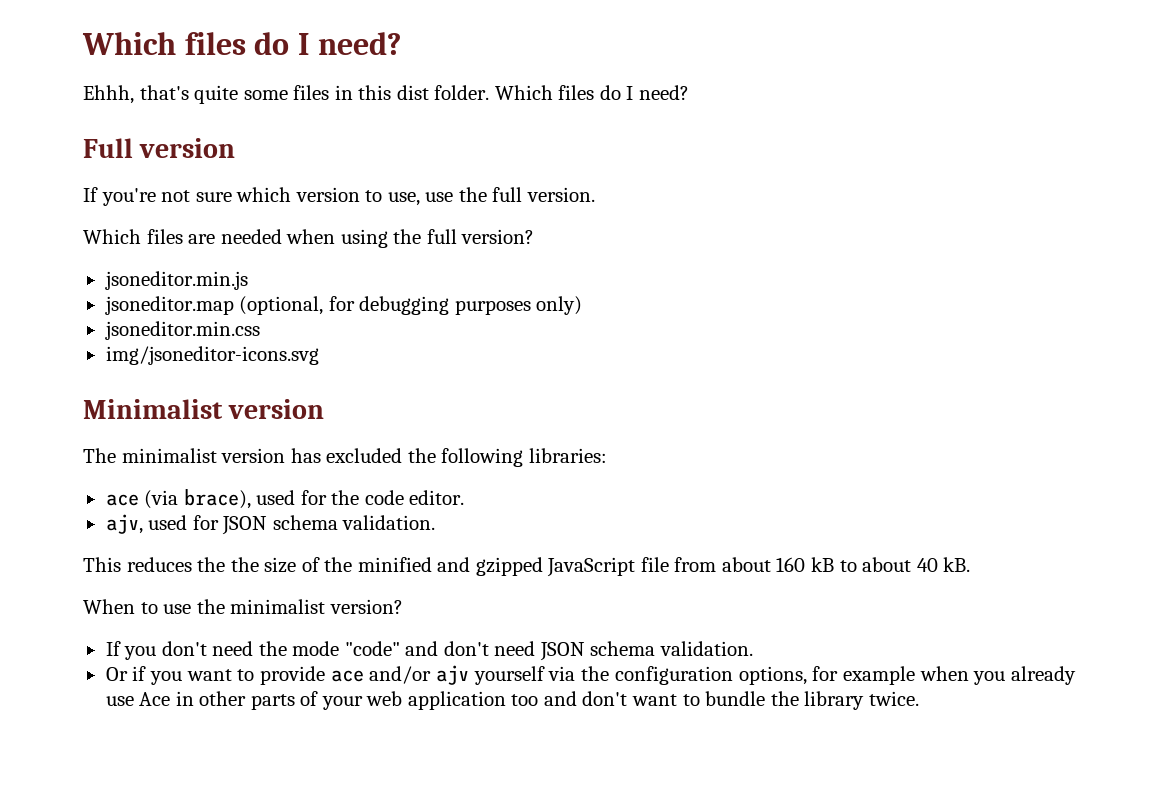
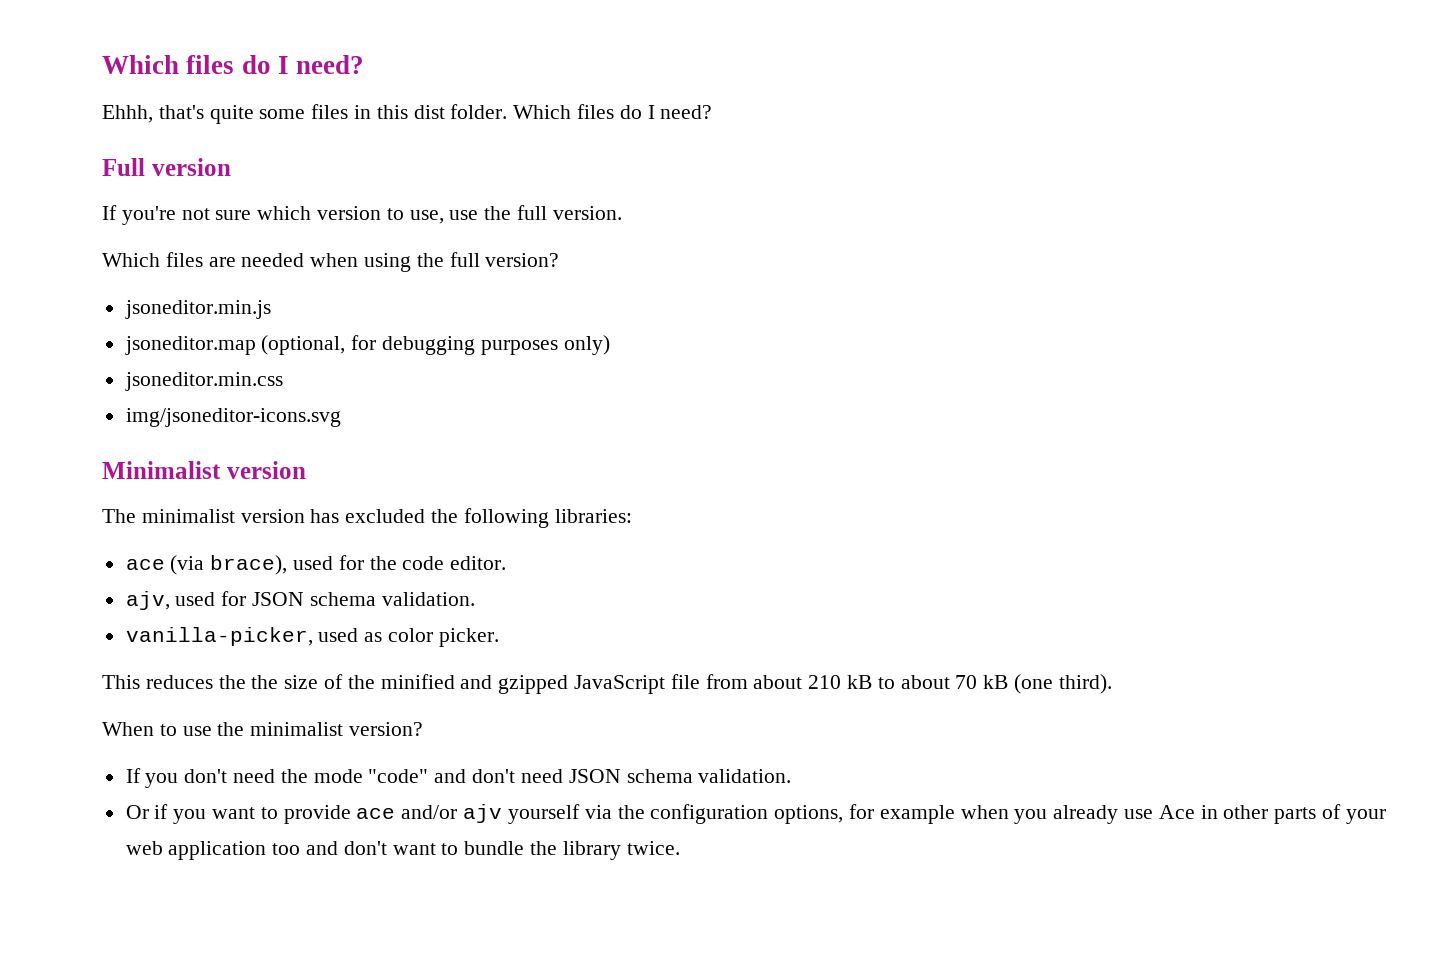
+ vanilla-picker, used as color picker.
- This reduces the the size of the minified and gzipped JavaScript file from about 160 kB to about 40 kB.
+ This reduces the the size of the minified and gzipped JavaScript file from about 210 kB to about 70 kB (one third).

